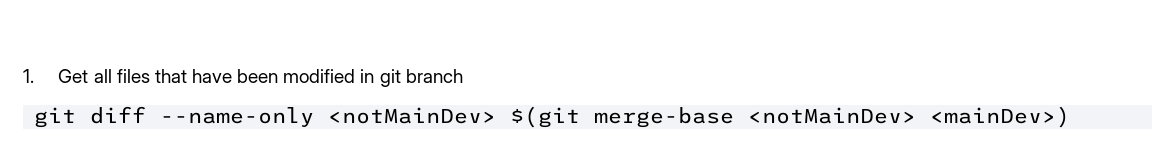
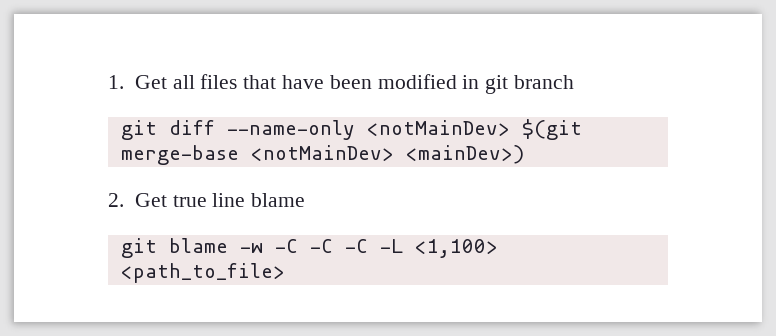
+ 2. Get true line blame
+ git blame -w -C -C -C -L <1,100> <path_to_file>

